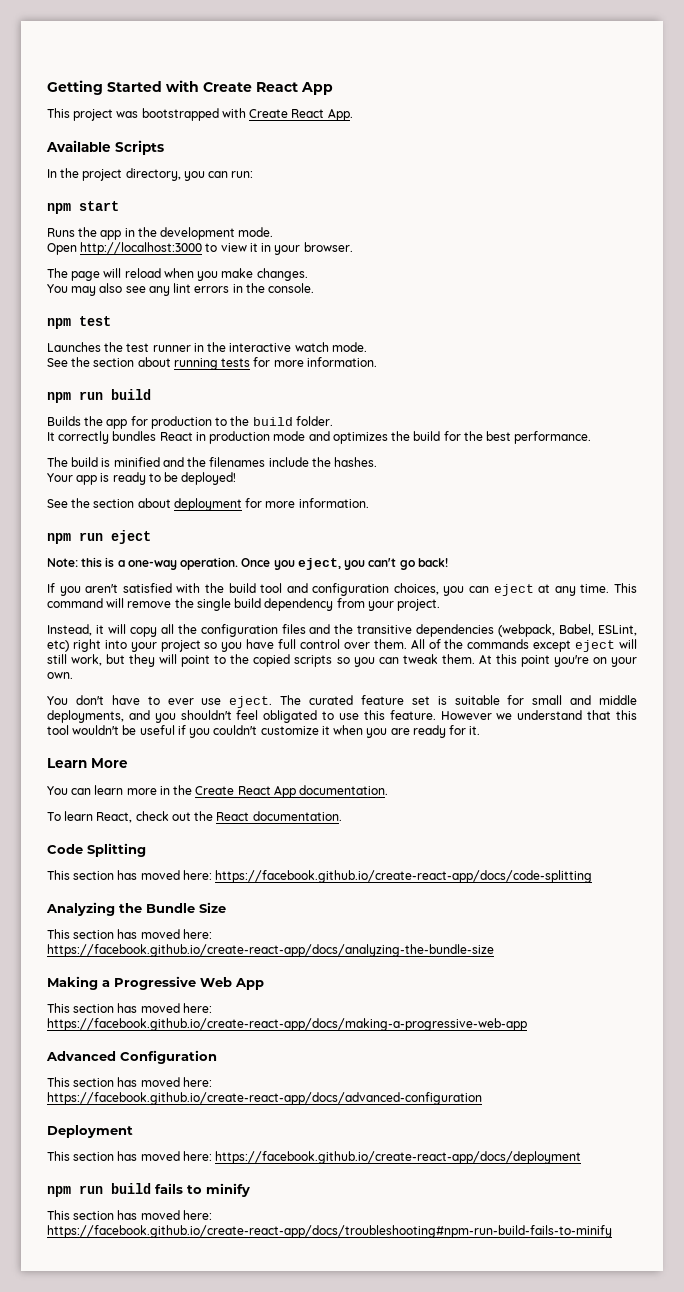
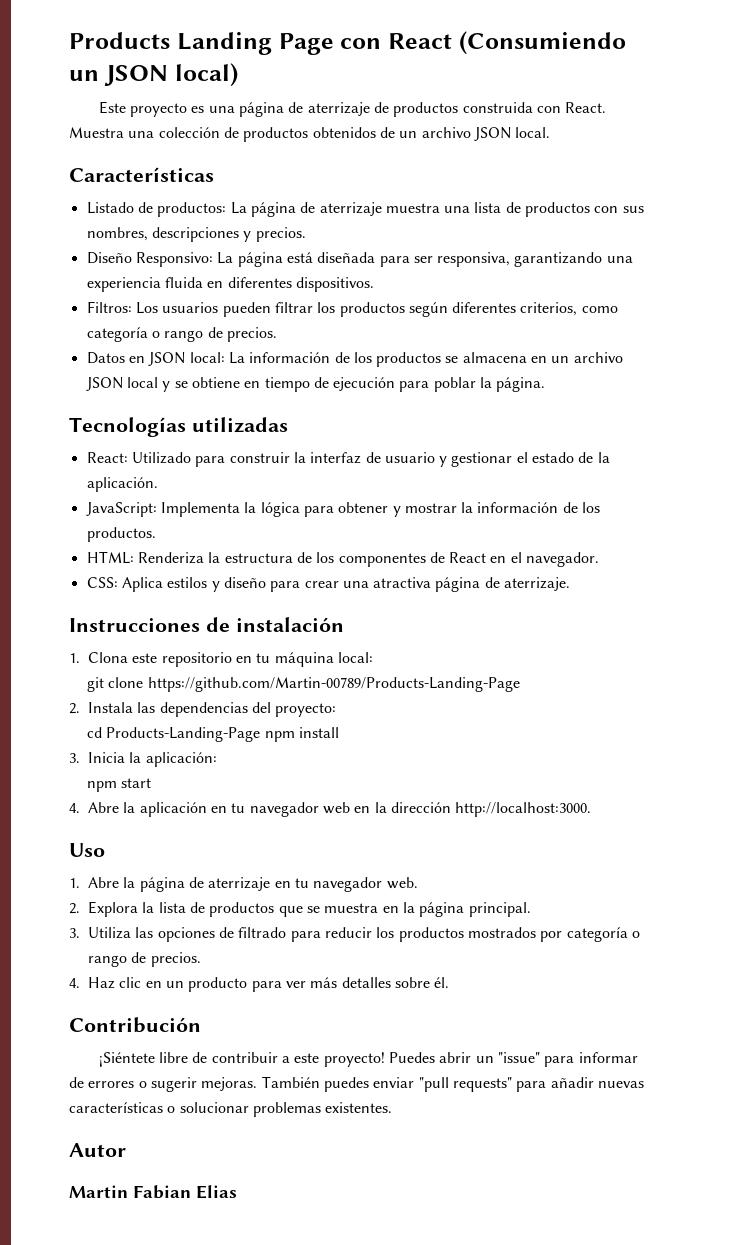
- Getting Started with Create React App
- This project was bootstrapped with Create React App.
- Available Scripts
- In the project directory, you can run:
+ Products Landing Page con React (Consumiendo un JSON local)
+ Este proyecto es una página de aterrizaje de productos construida con React. Muestra una colección de productos obtenidos de un archivo JSON local.
+ Características
+ Listado de productos: La página de aterrizaje muestra una lista de productos con sus nombres, descripciones y precios.
+ Diseño Responsivo: La página está diseñada para ser responsiva, garantizando una experiencia fluida en diferentes dispositivos.
+ Filtros: Los usuarios pueden filtrar los productos según diferentes criterios, como categoría o rango de precios.
+ Datos en JSON local: La información de los productos se almacena en un archivo JSON local y se obtiene en tiempo de ejecución para poblar la página.
+ Tecnologías utilizadas
+ React: Utilizado para construir la interfaz de usuario y gestionar el estado de la aplicación.
+ JavaScript: Implementa la lógica para obtener y mostrar la información de los productos.
+ HTML: Renderiza la estructura de los componentes de React en el navegador.
+ CSS: Aplica estilos y diseño para crear una atractiva página de aterrizaje.
+ Instrucciones de instalación
+ 1. Clona este repositorio en tu máquina local:
+ git clone https://github.com/Martin-00789/Products-Landing-Page
+ 2. Instala las dependencias del proyecto:
+ cd Products-Landing-Page npm install
+ 3. Inicia la aplicación:
  npm start
- Runs the app in the development mode.
- Open http://localhost:3000 to view it in your browser.
- The page will reload when you make changes.
- You may also see any lint errors in the console.
- npm test
- Launches the test runner in the interactive watch mode.
- See the section about running tests for more information.
- npm run build
- Builds the app for production to the build folder.
- It correctly bundles React in production mode and optimizes the build for the best performance.
- The build is minified and the filenames include the hashes.
- Your app is ready to be deployed!
- See the section about deployment for more information.
- npm run eject
- Note: this is a one-way operation. Once you eject, you can't go back!
- If you aren't satisfied with the build tool and configuration choices, you can eject at any time. This command will remove the single build dependency from your project.
- Instead, it will copy all the configuration files and the transitive dependencies (webpack, Babel, ESLint, etc) right into your project so you have full control over them. All of the commands except eject will still work, but they will point to the copied scripts so you can tweak them. At this point you're on your own.
- You don't have to ever use eject. The curated feature set is suitable for small and middle deployments, and you shouldn't feel obligated to use this feature. However we understand that this tool wouldn't be useful if you couldn't customize it when you are ready for it.
- Learn More
- You can learn more in the Create React App documentation.
- To learn React, check out the React documentation.
- Code Splitting
- This section has moved here: https://facebook.github.io/create-react-app/docs/code-splitting
- Analyzing the Bundle Size
- This section has moved here: https://facebook.github.io/create-react-app/docs/analyzing-the-bundle-size
- Making a Progressive Web App
- This section has moved here: https://facebook.github.io/create-react-app/docs/making-a-progressive-web-app
- Advanced Configuration
- This section has moved here: https://facebook.github.io/create-react-app/docs/advanced-configuration
- Deployment
- This section has moved here: https://facebook.github.io/create-react-app/docs/deployment
- npm run build fails to minify
- This section has moved here: https://facebook.github.io/create-react-app/docs/troubleshooting#npm-run-build-fails-to-minify
+ 4. Abre la aplicación en tu navegador web en la dirección http://localhost:3000.
+ Uso
+ 1. Abre la página de aterrizaje en tu navegador web.
+ 2. Explora la lista de productos que se muestra en la página principal.
+ 3. Utiliza las opciones de filtrado para reducir los productos mostrados por categoría o rango de precios.
+ 4. Haz clic en un producto para ver más detalles sobre él.
+ Contribución
+ ¡Siéntete libre de contribuir a este proyecto! Puedes abrir un "issue" para informar de errores o sugerir mejoras. También puedes enviar "pull requests" para añadir nuevas características o solucionar problemas existentes.
+ Autor
+ Martin Fabian Elias

